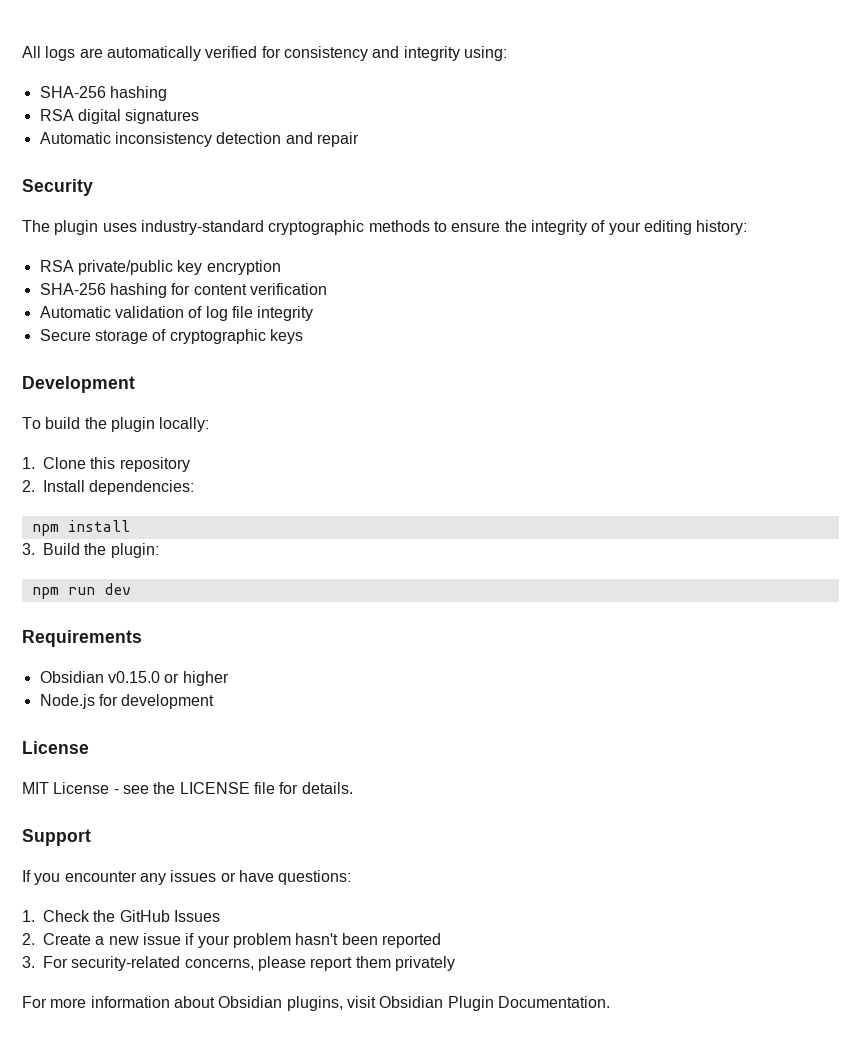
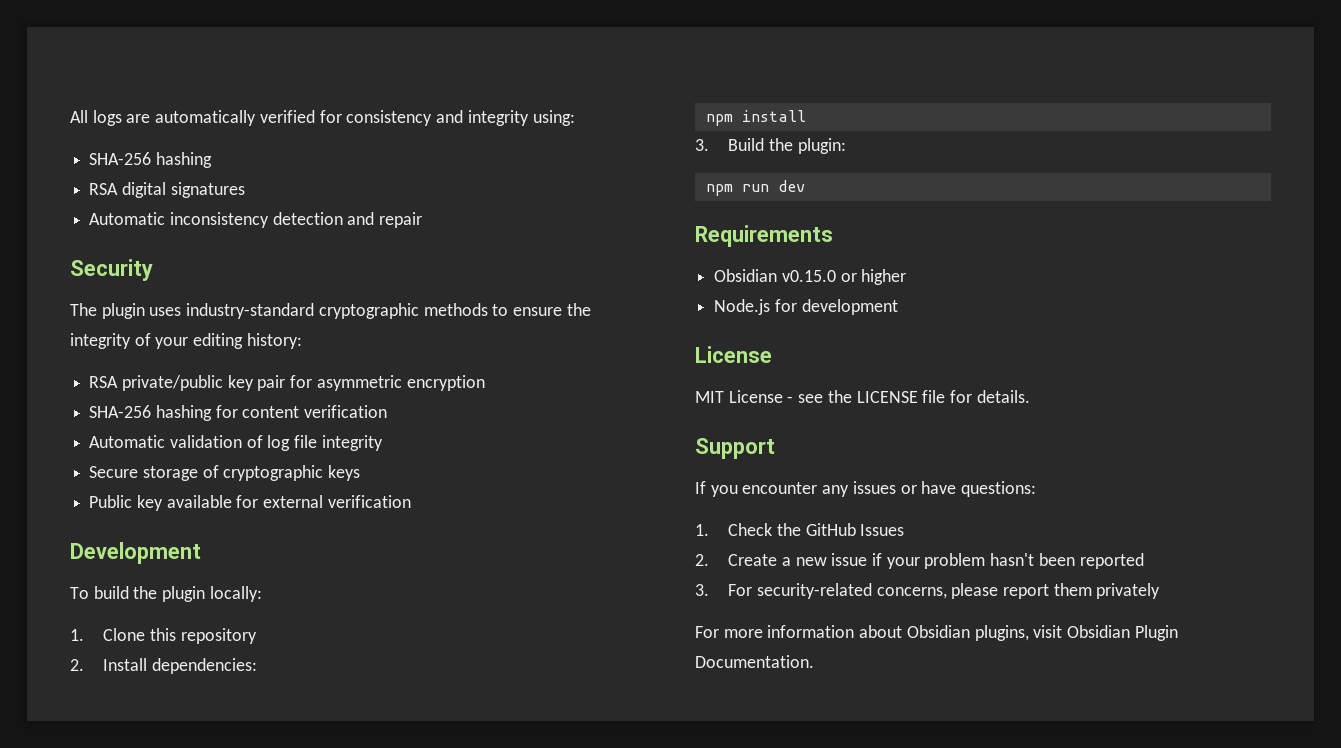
- RSA private/public key encryption
+ RSA private/public key pair for asymmetric encryption
+ Public key available for external verification

